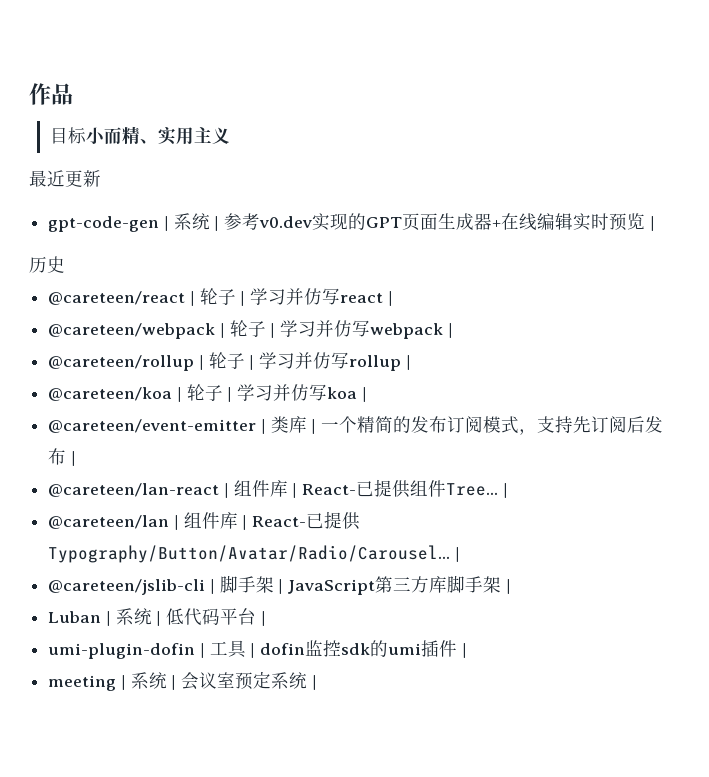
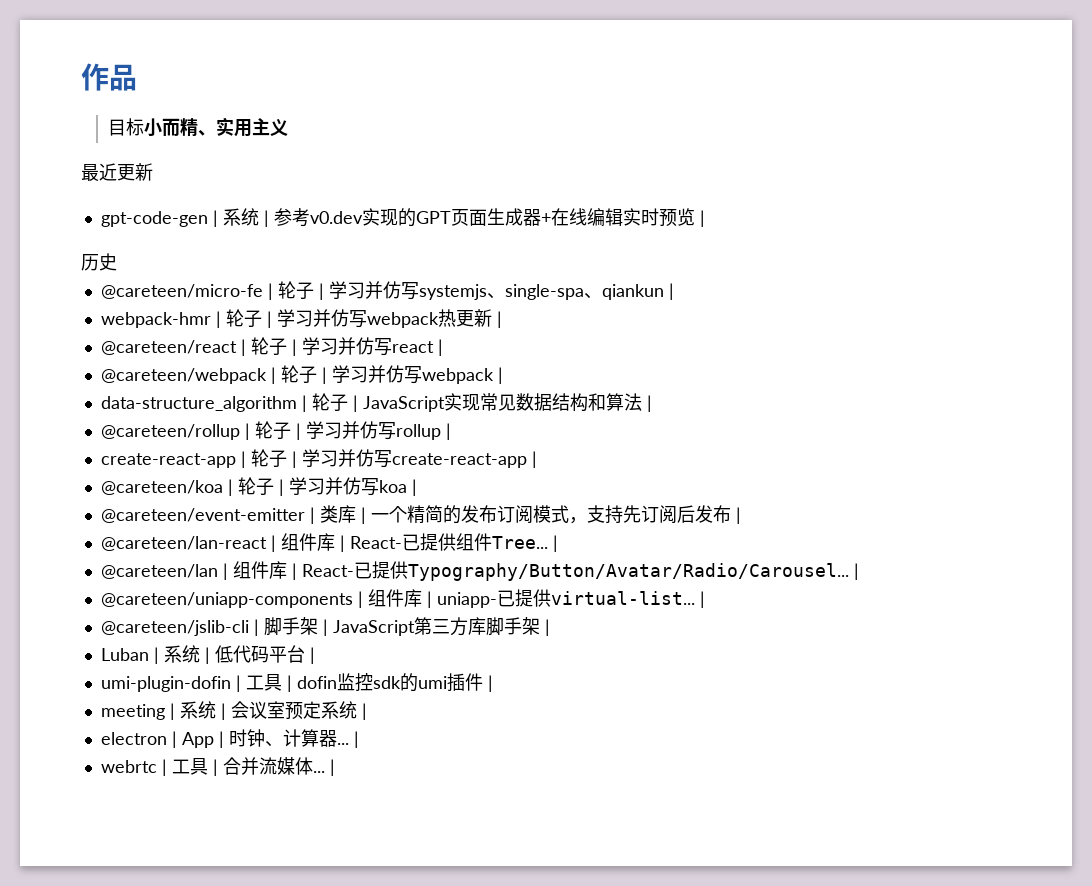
+ @careteen/micro-fe | 轮子 | 学习并仿写systemjs、single-spa、qiankun |
+ webpack-hmr | 轮子 | 学习并仿写webpack热更新 |
+ data-structure_algorithm | 轮子 | JavaScript实现常见数据结构和算法 |
+ create-react-app | 轮子 | 学习并仿写create-react-app |
+ @careteen/uniapp-components | 组件库 | uniapp-已提供virtual-list... |
+ electron | App | 时钟、计算器... |
+ webrtc | 工具 | 合并流媒体... |

